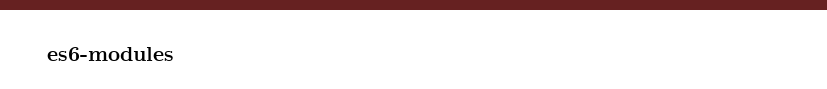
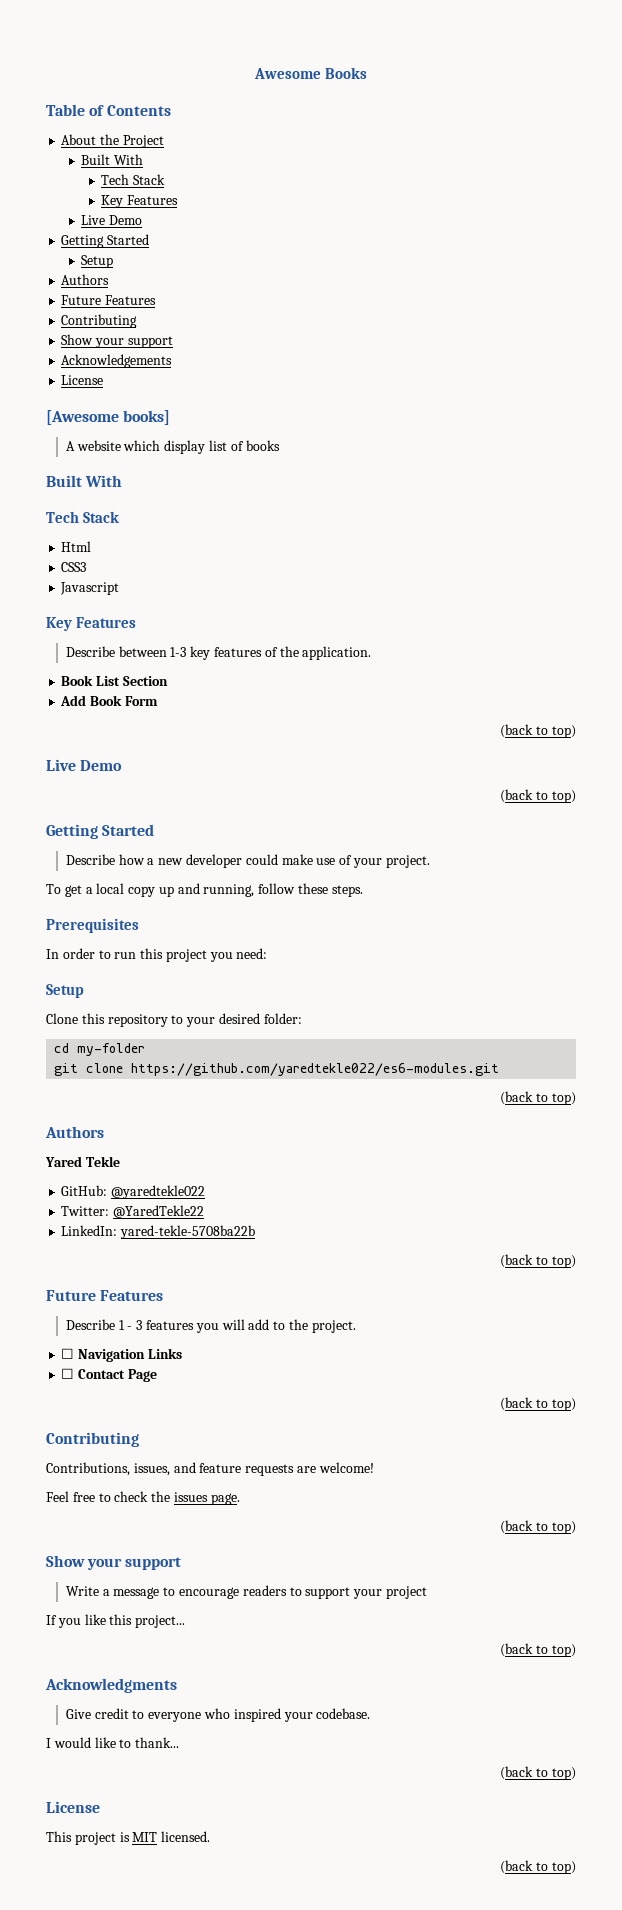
- es6-modules
+ Awesome Books
+ Table of Contents
+ About the Project
+ Built With
+ Tech Stack
+ Key Features
+ Live Demo
+ Getting Started
+ Setup
+ Authors
+ Future Features
+ Contributing
+ Show your support
+ Acknowledgements
+ License
+ [Awesome books]
+ A website which display list of books
+ Built With
+ Tech Stack
+ Html
+ CSS3
+ Javascript
+ Key Features
+ Describe between 1-3 key features of the application.
+ Book List Section
+ Add Book Form
+ (back to top)
+ Live Demo
+ (back to top)
+ Getting Started
+ Describe how a new developer could make use of your project.
+ To get a local copy up and running, follow these steps.
+ Prerequisites
+ In order to run this project you need:
+ Setup
+ Clone this repository to your desired folder:
+ cd my-folder
+ git clone https://github.com/yaredtekle022/es6-modules.git
+ (back to top)
+ Authors
+ Yared Tekle
+ GitHub: @yaredtekle022
+ Twitter: @YaredTekle22
+ LinkedIn: yared-tekle-5708ba22b
+ (back to top)
+ Future Features
+ Describe 1 - 3 features you will add to the project.
+ ☐ Navigation Links
+ ☐ Contact Page
+ (back to top)
+ Contributing
+ Contributions, issues, and feature requests are welcome!
+ Feel free to check the issues page.
+ (back to top)
+ Show your support
+ Write a message to encourage readers to support your project
+ If you like this project...
+ (back to top)
+ Acknowledgments
+ Give credit to everyone who inspired your codebase.
+ I would like to thank...
+ (back to top)
+ License
+ This project is MIT licensed.
+ (back to top)

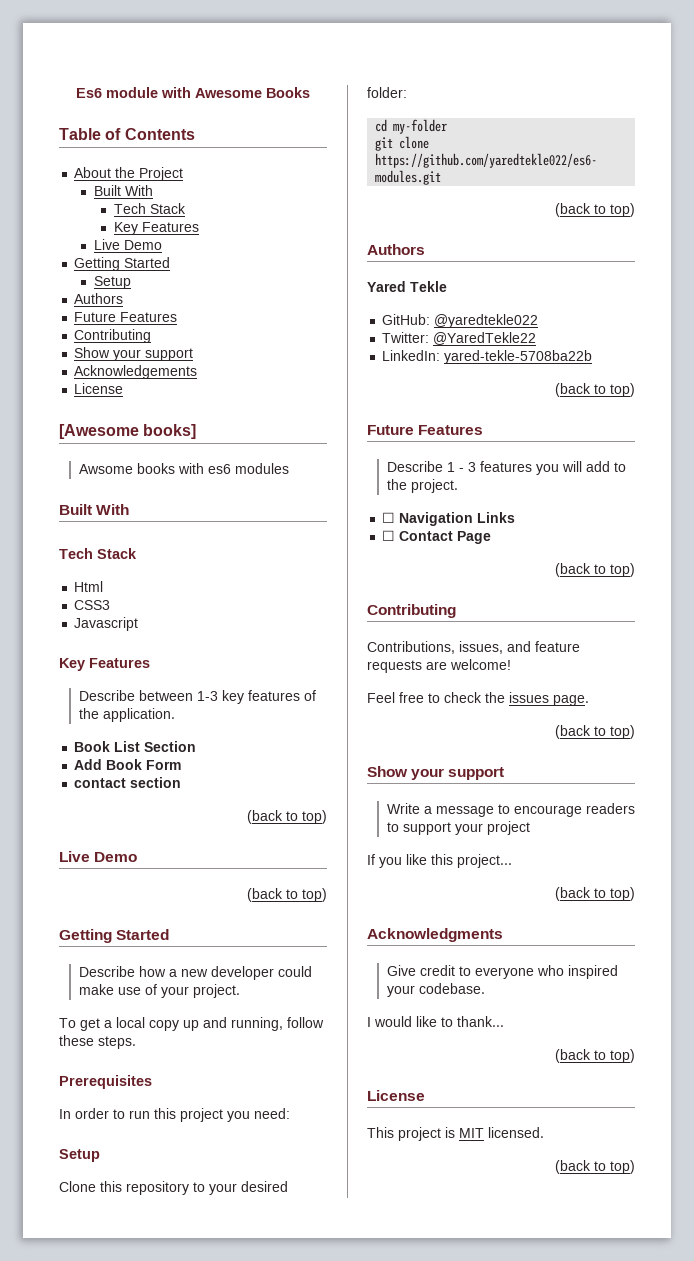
- Awesome Books
+ Es6 module with Awesome Books
- A website which display list of books
+ Awsome books with es6 modules
+ contact section

